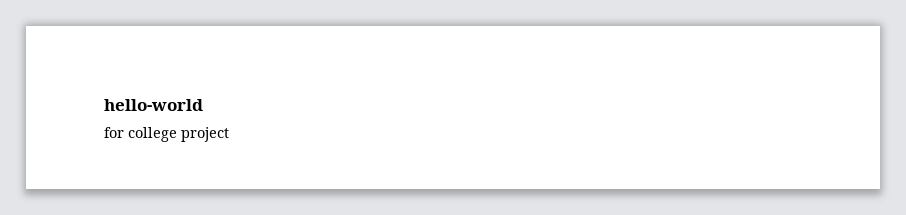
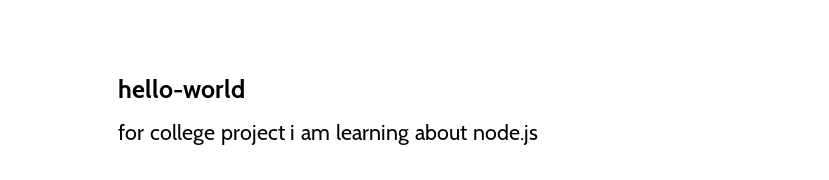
- for college project
+ for college project i am learning about node.js

